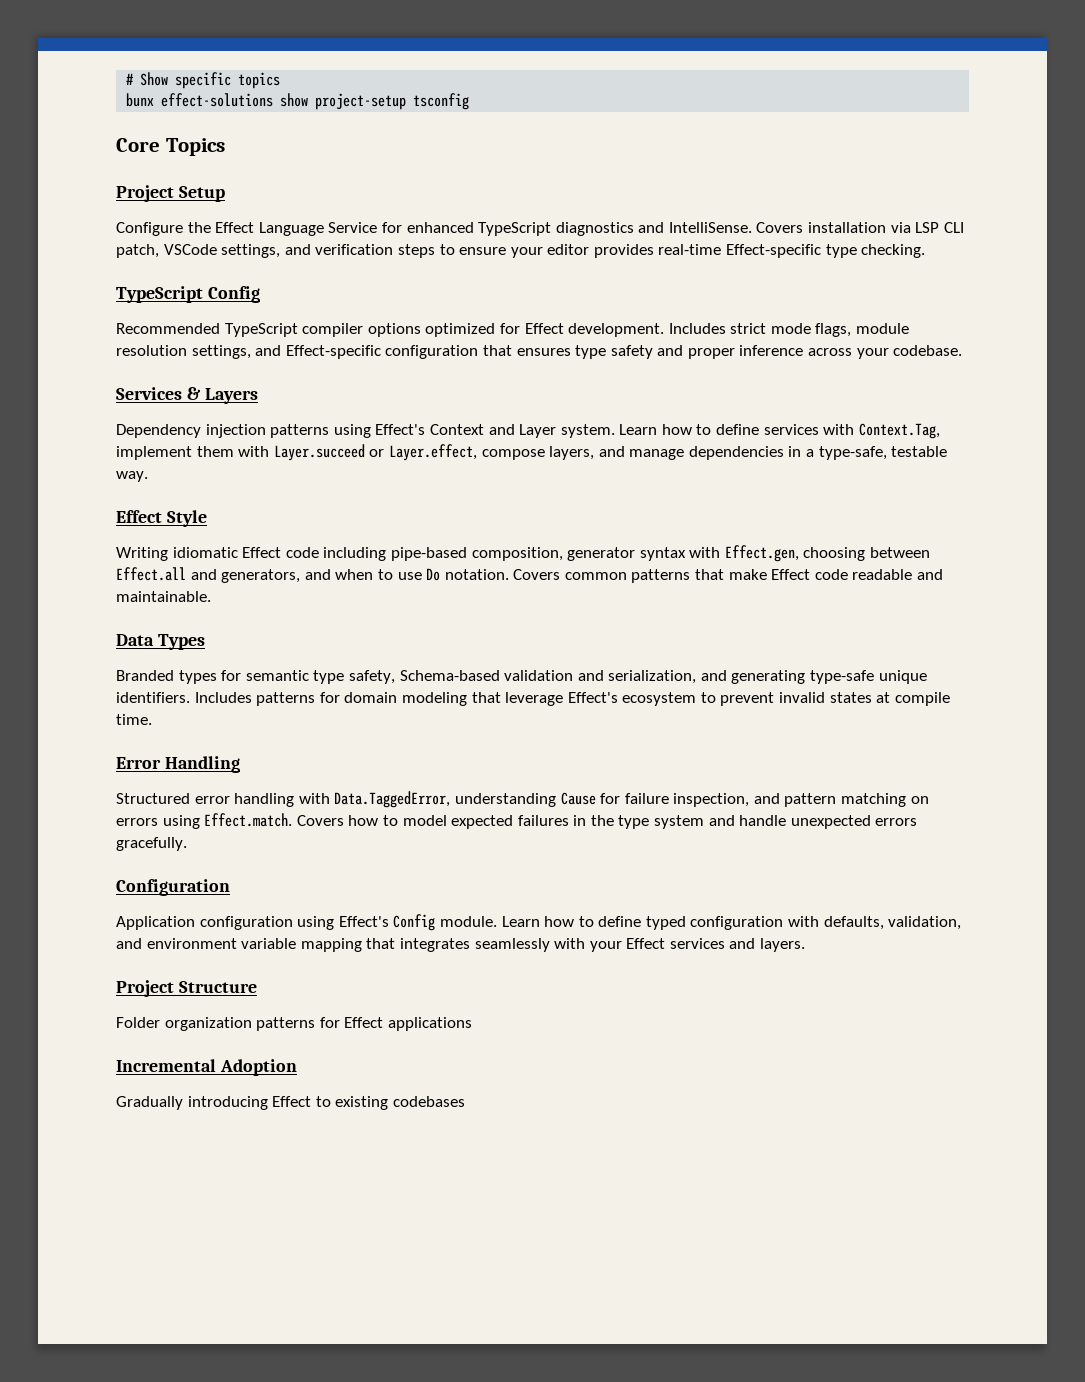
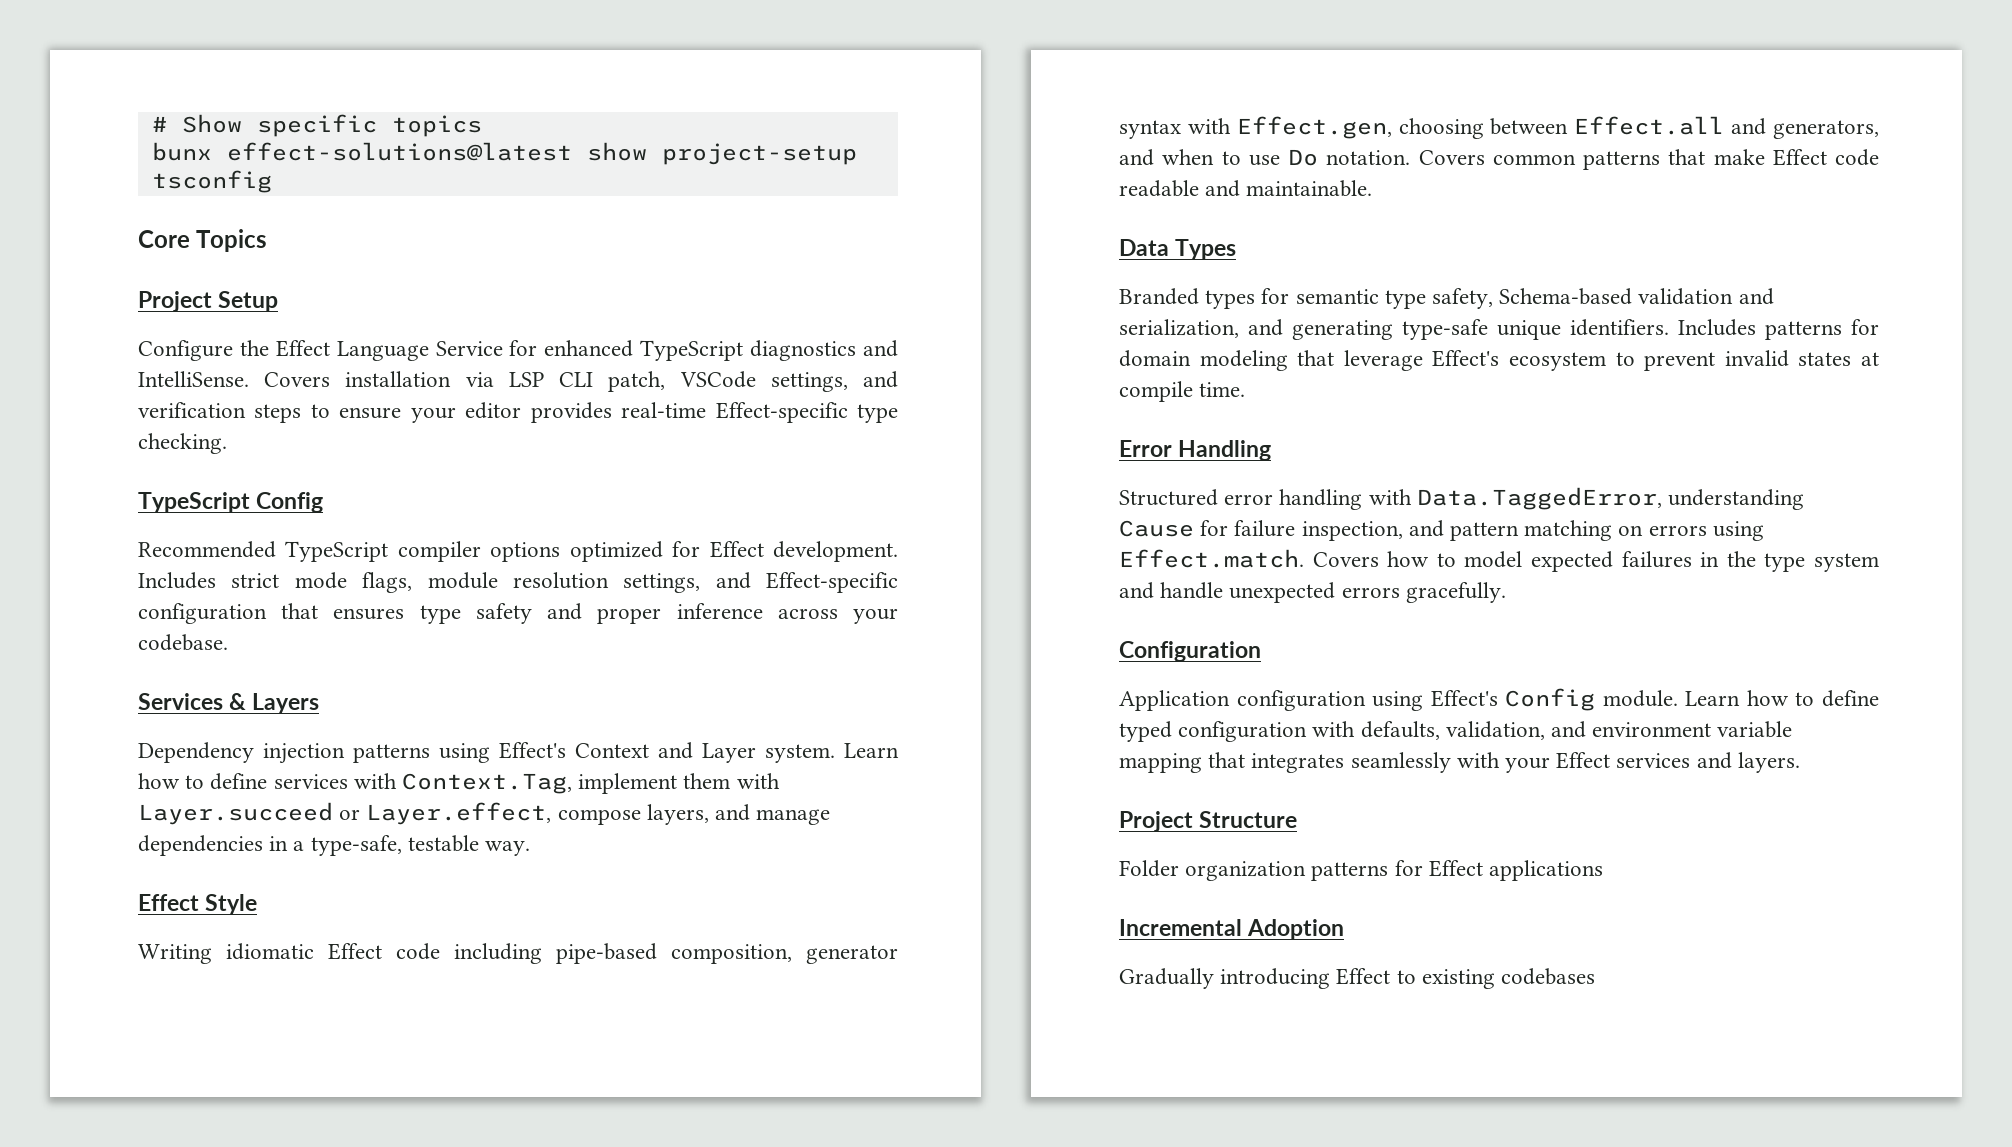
- bunx effect-solutions show project-setup tsconfig
+ bunx effect-solutions@latest show project-setup tsconfig

